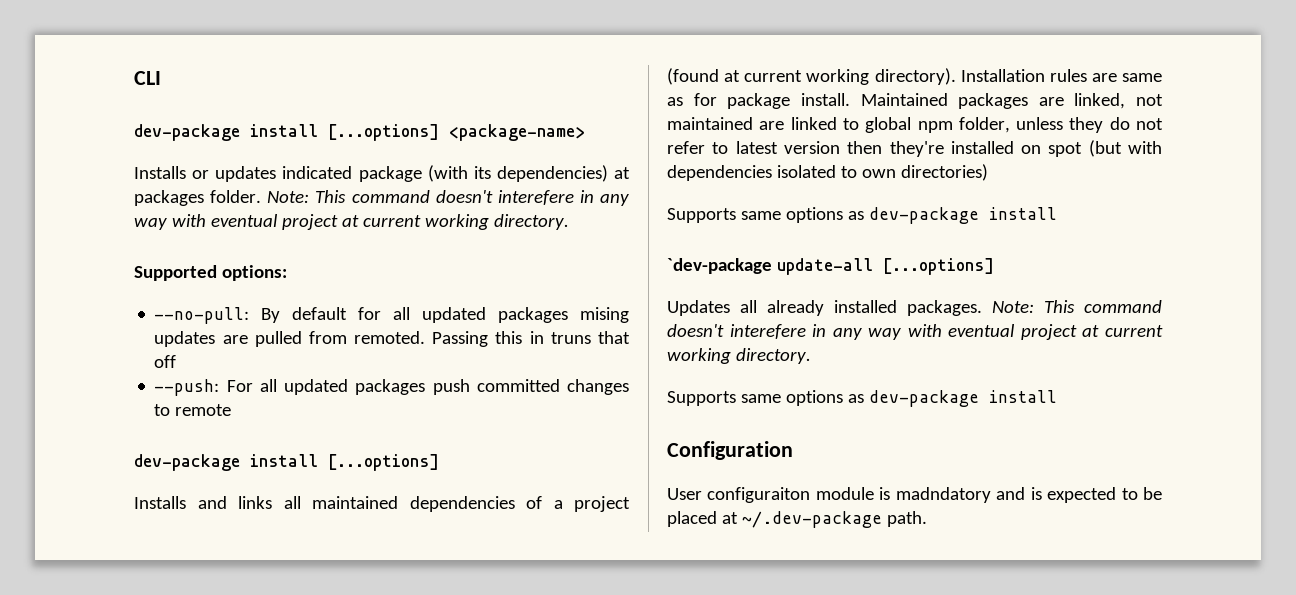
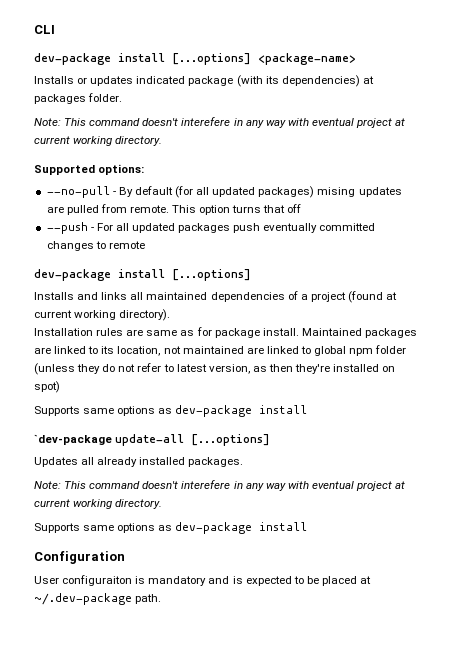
- Installs or updates indicated package (with its dependencies) at packages folder. Note: This command doesn't interefere in any way with eventual project at current working directory.
+ Installs or updates indicated package (with its dependencies) at packages folder.
+ Note: This command doesn't interefere in any way with eventual project at current working directory.
- --no-pull: By default for all updated packages mising updates are pulled from remoted. Passing this in truns that off
+ --no-pull - By default (for all updated packages) mising updates are pulled from remote. This option turns that off
- --push: For all updated packages push committed changes to remote
+ --push - For all updated packages push eventually committed changes to remote
- Installs and links all maintained dependencies of a project (found at current working directory). Installation rules are same as for package install.
+ Installs and links all maintained dependencies of a project (found at current working directory).
+ Installation rules are same as for package install.
- Maintained packages are linked, not maintained are linked to global npm folder, unless they do not refer to latest version then they're installed on spot (but with dependencies isolated to own directories)
+ Maintained packages are linked to its location, not maintained are linked to global npm folder (unless they do not refer to latest version, as then they're installed on spot)
- Updates all already installed packages. Note: This command doesn't interefere in any way with eventual project at current working directory.
+ Updates all already installed packages.
+ Note: This command doesn't interefere in any way with eventual project at current working directory.
- User configuraiton module is madndatory and is expected to be placed at ~/.dev-package path.
+ User configuraiton is mandatory and is expected to be placed at ~/.dev-package path.

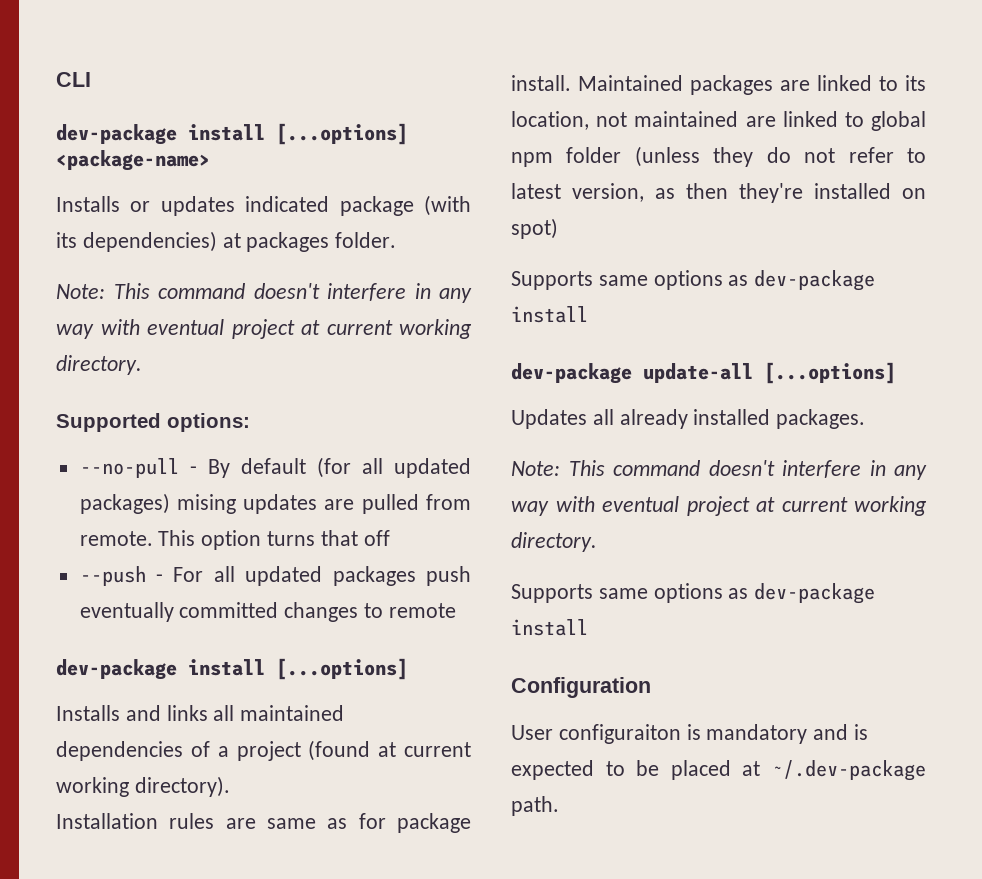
  Installs or updates indicated package (with its dependencies) at packages folder.
- Note: This command doesn't interefere in any way with eventual project at current working directory.
+ Note: This command doesn't interfere in any way with eventual project at current working directory.
- `dev-package update-all [...options]
+ dev-package update-all [...options]
  Updates all already installed packages.
- Note: This command doesn't interefere in any way with eventual project at current working directory.
+ Note: This command doesn't interfere in any way with eventual project at current working directory.

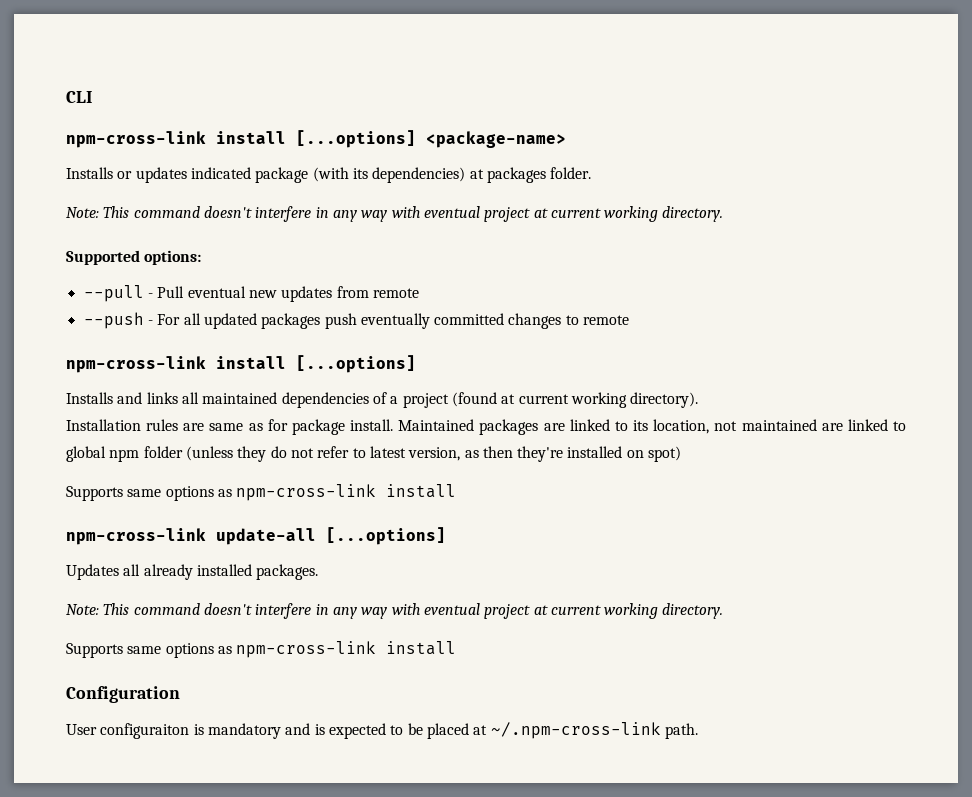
- dev-package install [...options] <package-name>
+ npm-cross-link install [...options] <package-name>
- --no-pull - By default (for all updated packages) mising updates are pulled from remote. This option turns that off
+ --pull - Pull eventual new updates from remote
  --push - For all updated packages push eventually committed changes to remote
- dev-package install [...options]
+ npm-cross-link install [...options]
  Maintained packages are linked to its location, not maintained are linked to global npm folder (unless they do not refer to latest version, as then they're installed on spot)
- Supports same options as dev-package install
- dev-package update-all [...options]
+ Supports same options as npm-cross-link install
+ npm-cross-link update-all [...options]
  Updates all already installed packages.
  Note: This command doesn't interfere in any way with eventual project at current working directory.
- Supports same options as dev-package install
+ Supports same options as npm-cross-link install
- User configuraiton is mandatory and is expected to be placed at ~/.dev-package path.
+ User configuraiton is mandatory and is expected to be placed at ~/.npm-cross-link path.

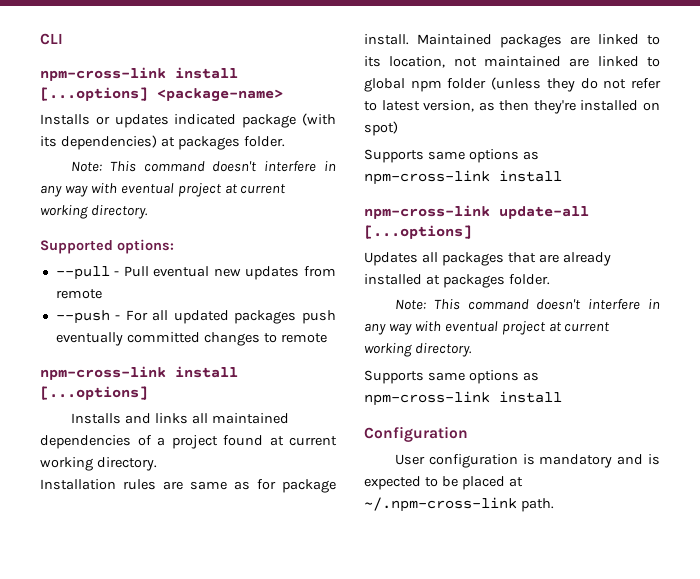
- Installs and links all maintained dependencies of a project (found at current working directory).
+ Installs and links all maintained dependencies of a project found at current working directory.
- Updates all already installed packages.
+ Updates all packages that are already installed at packages folder.
- User configuraiton is mandatory and is expected to be placed at ~/.npm-cross-link path.
+ User configuration is mandatory and is expected to be placed at ~/.npm-cross-link path.

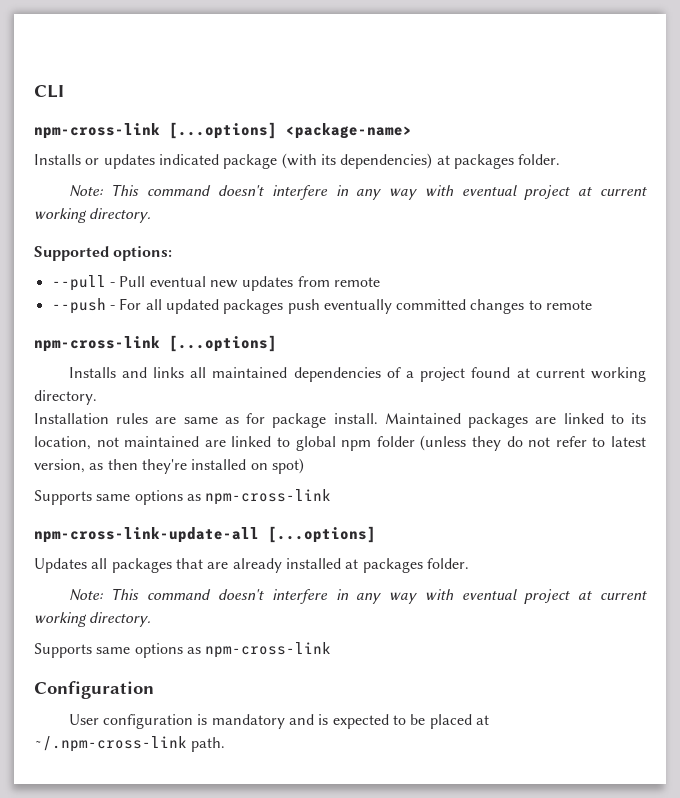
- npm-cross-link install [...options] <package-name>
+ npm-cross-link [...options] <package-name>
  --push - For all updated packages push eventually committed changes to remote
- npm-cross-link install [...options]
+ npm-cross-link [...options]
  Maintained packages are linked to its location, not maintained are linked to global npm folder (unless they do not refer to latest version, as then they're installed on spot)
- Supports same options as npm-cross-link install
- npm-cross-link update-all [...options]
+ Supports same options as npm-cross-link
+ npm-cross-link-update-all [...options]
  Updates all packages that are already installed at packages folder.
  Note: This command doesn't interfere in any way with eventual project at current working directory.
- Supports same options as npm-cross-link install
+ Supports same options as npm-cross-link

